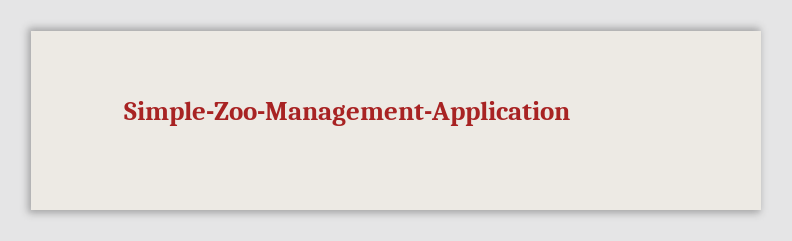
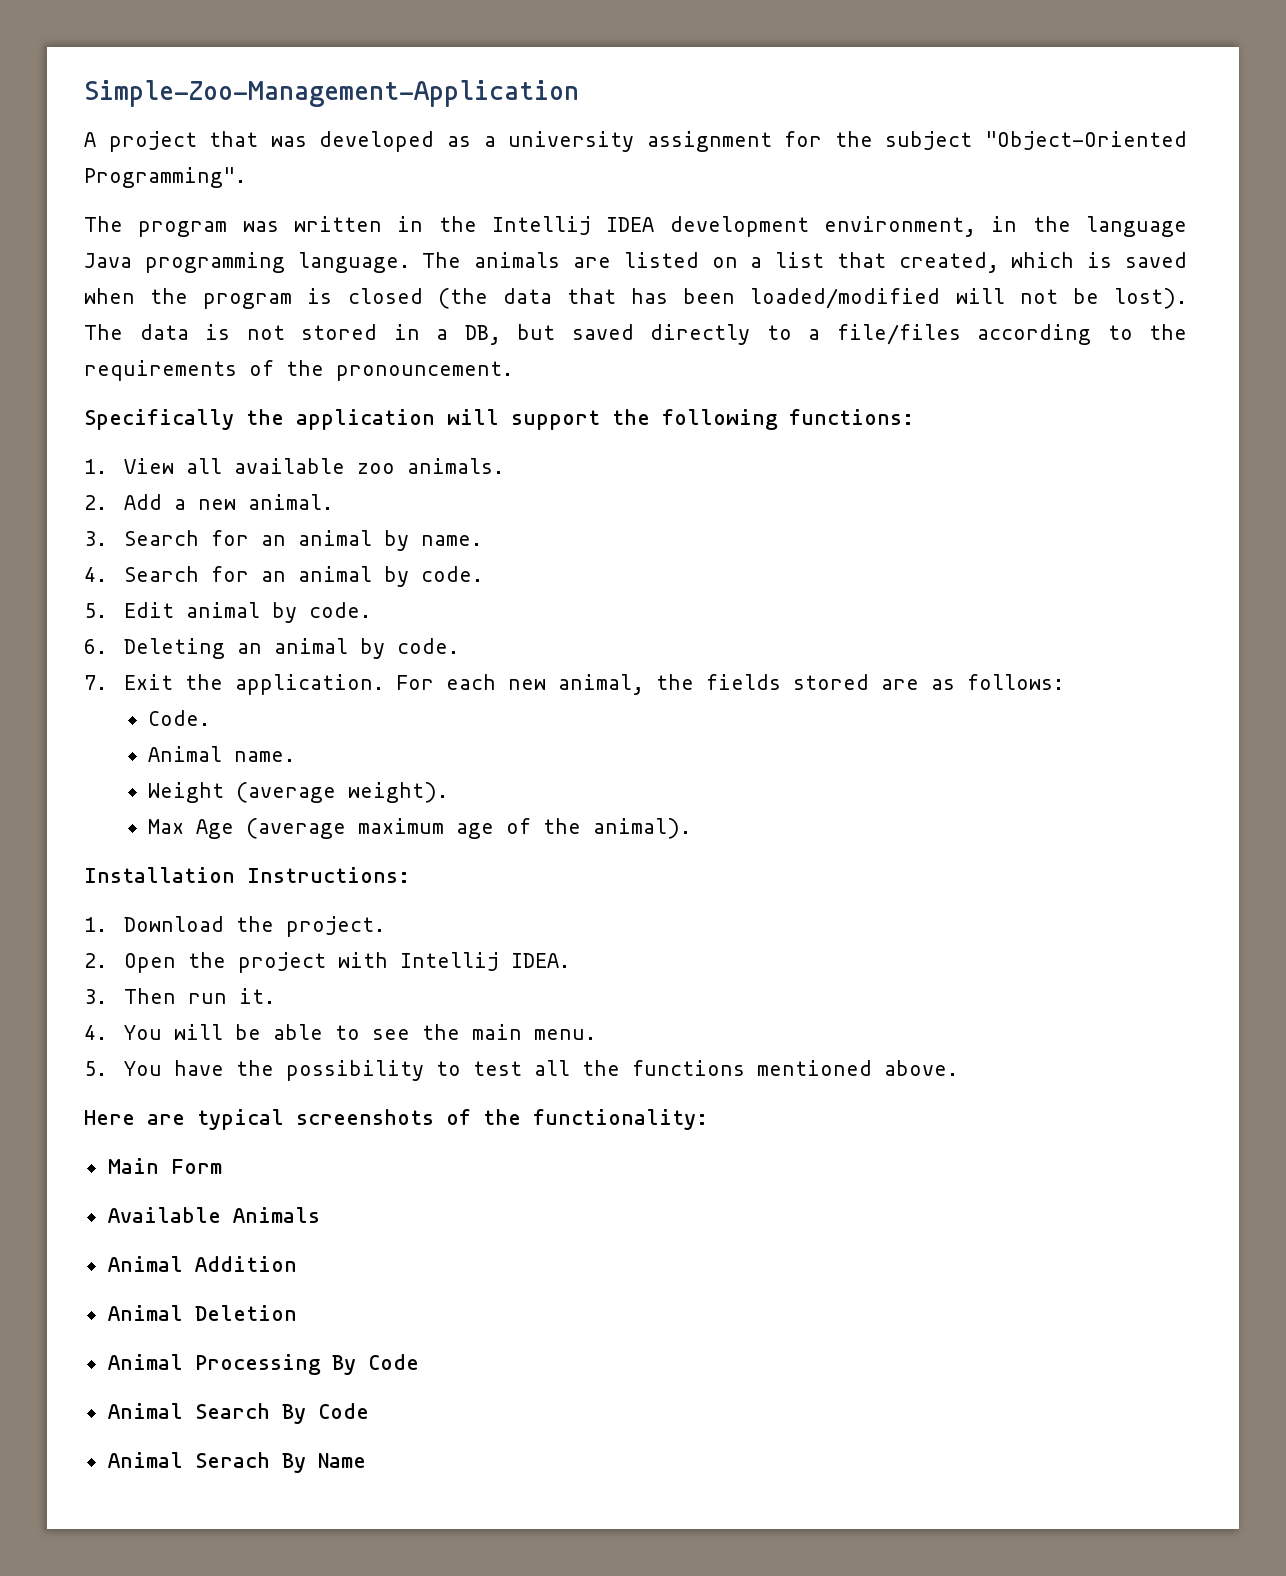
+ A project that was developed as a university assignment for the subject "Object-Oriented Programming".
+ The program was written in the Intellij IDEA development environment, in the language Java programming language. The animals are listed on a list that created, which is saved when the program is closed (the data that has been loaded/modified will not be lost). The data is not stored in a DB, but saved directly to a file/files according to the requirements of the pronouncement.
+ Specifically the application will support the following functions:
+ 1. View all available zoo animals.
+ 2. Add a new animal.
+ 3. Search for an animal by name.
+ 4. Search for an animal by code.
+ 5. Edit animal by code.
+ 6. Deleting an animal by code.
+ 7. Exit the application. For each new animal, the fields stored are as follows:
+ Code.
+ Animal name.
+ Weight (average weight).
+ Max Age (average maximum age of the animal).
+ Ιnstallation Ιnstructions:
+ 1. Download the project.
+ 2. Open the project with Intellij IDEA.
+ 3. Then run it.
+ 4. You will be able to see the main menu.
+ 5. You have the possibility to test all the functions mentioned above.
+ Here are typical screenshots of the functionality:
+ Main Form
+ Αvailable Αnimals
+ Αnimal Αddition
+ Αnimal Deletion
+ Αnimal Processing By Code
+ Animal Search By Code
+ Animal Serach By Name

